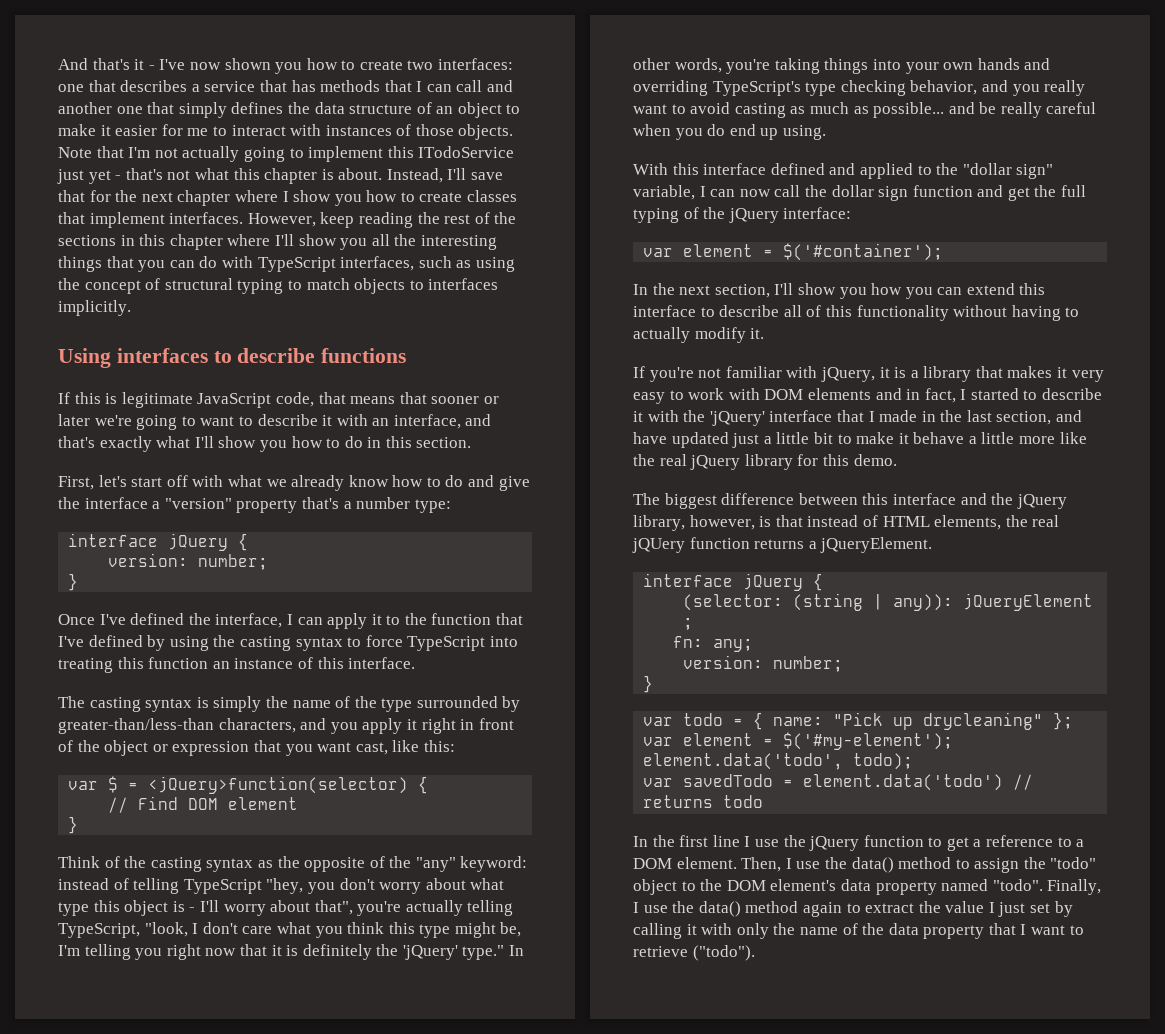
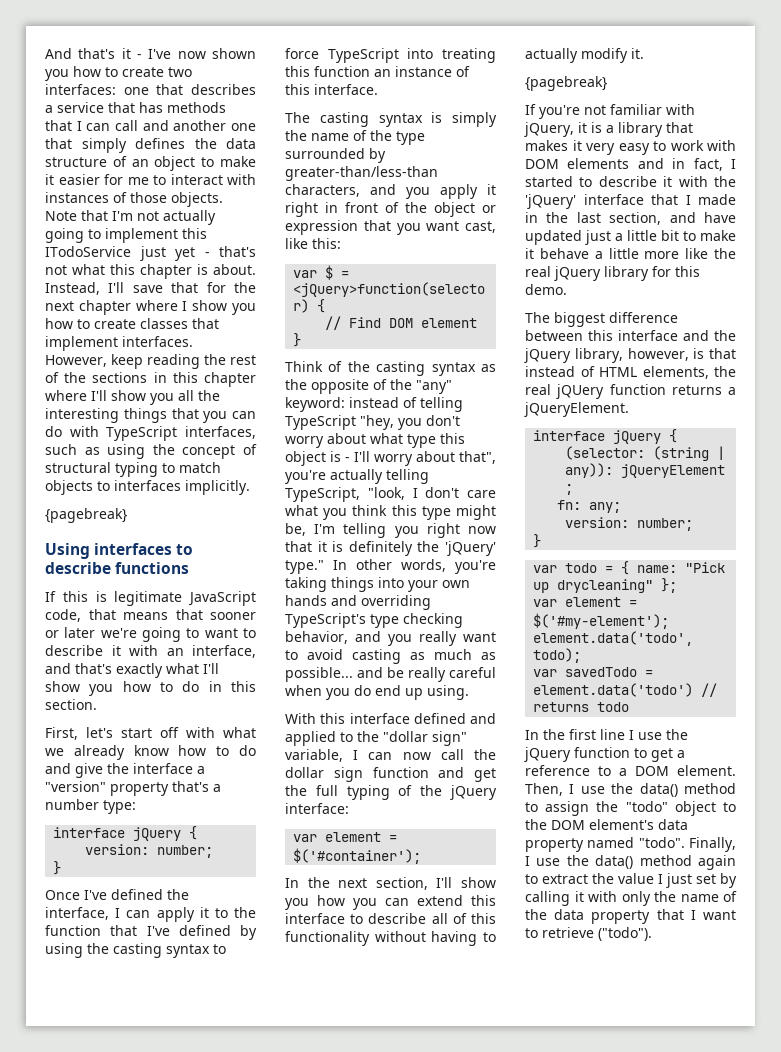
  However, keep reading the rest of the sections in this chapter where I'll show you all the interesting things that you can do with TypeScript interfaces, such as using the concept of structural typing to match objects to interfaces implicitly.
+ {pagebreak}
  In the next section, I'll show you how you can extend this interface to describe all of this functionality without having to actually modify it.
+ {pagebreak}

